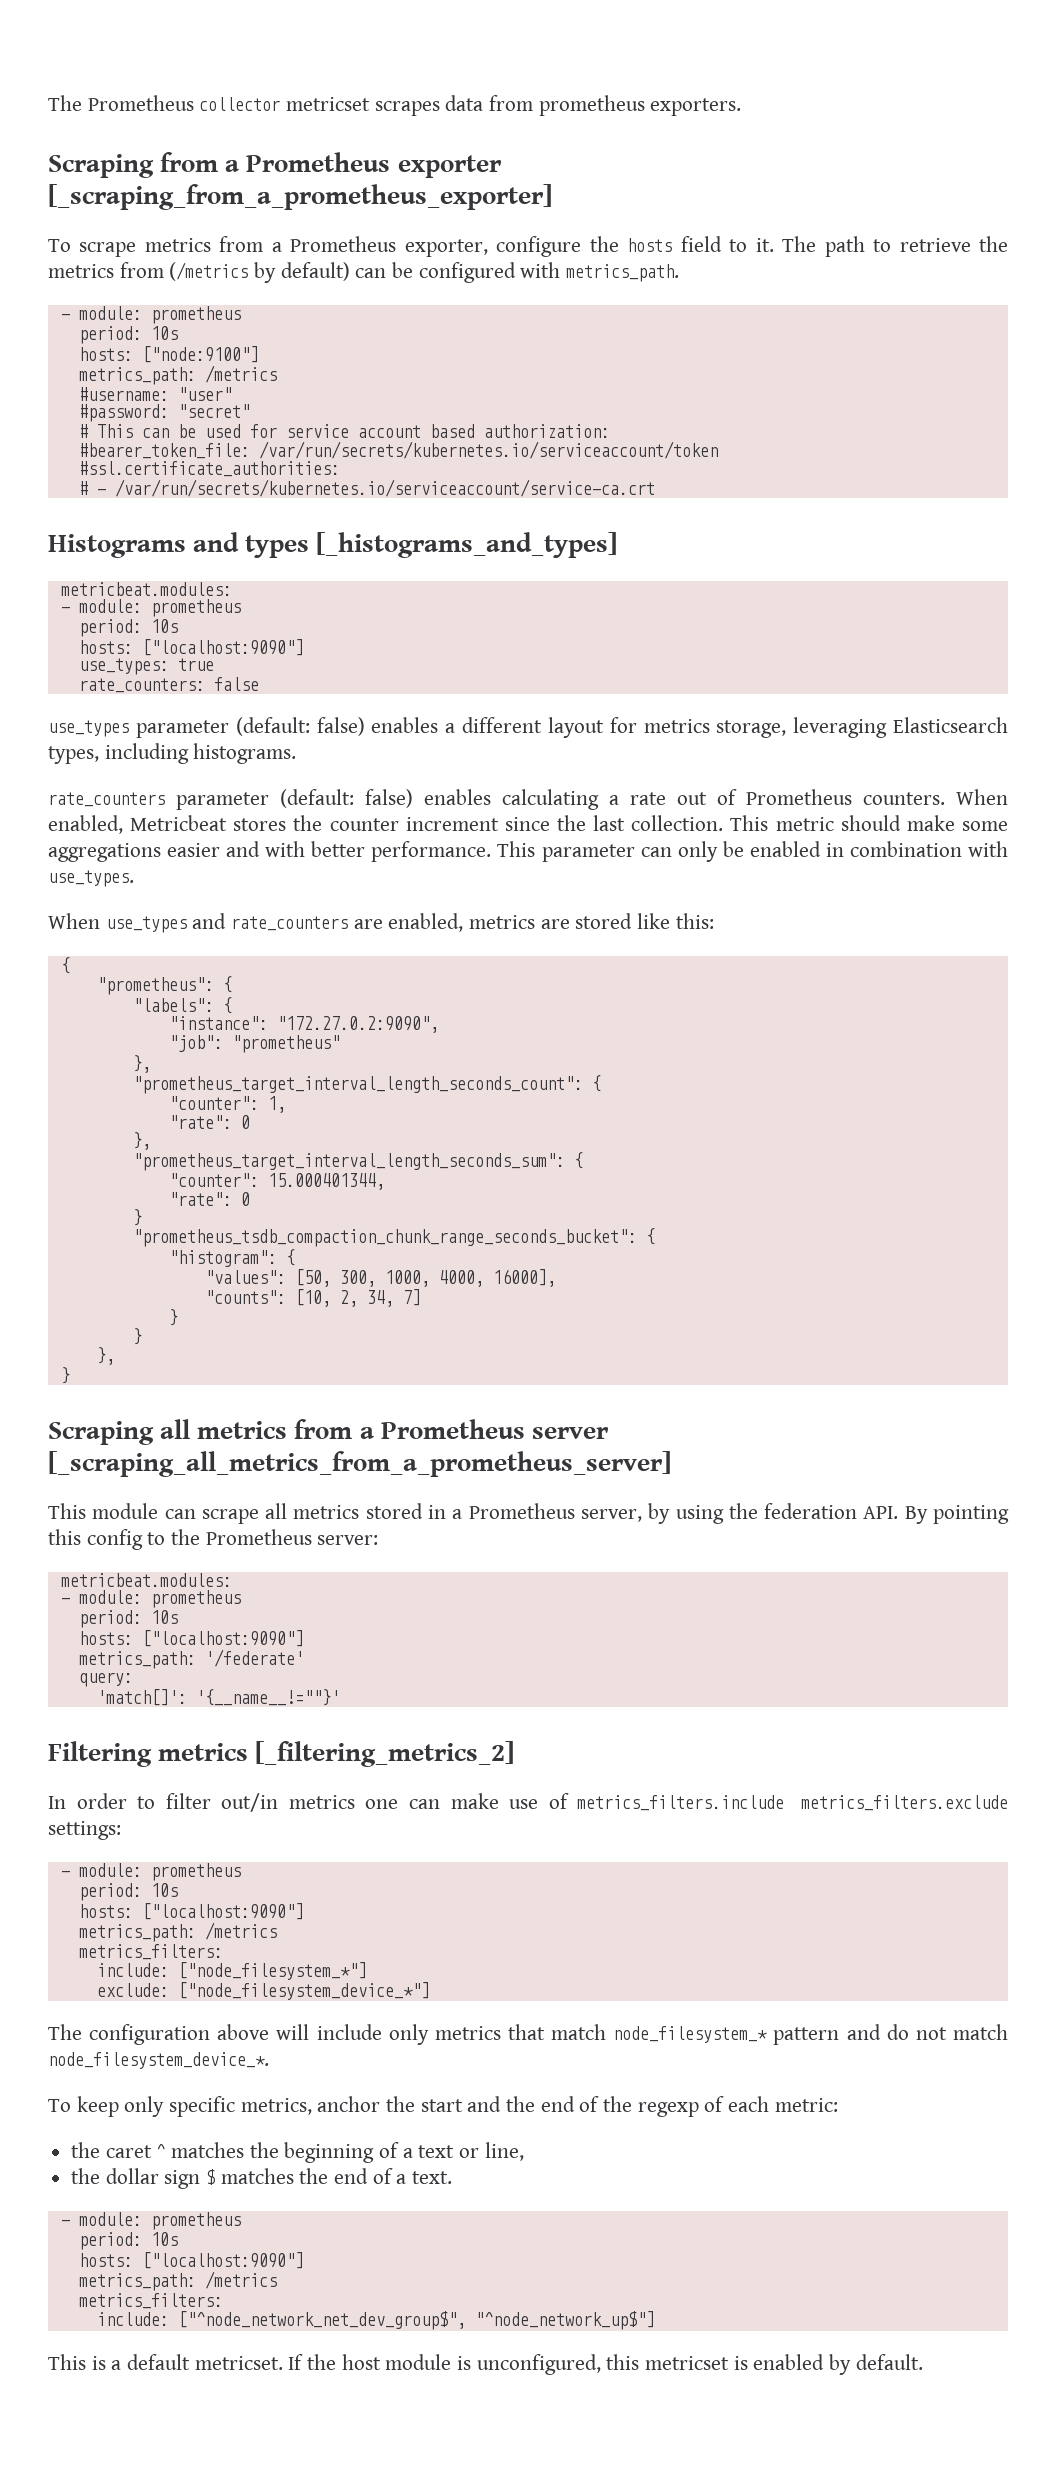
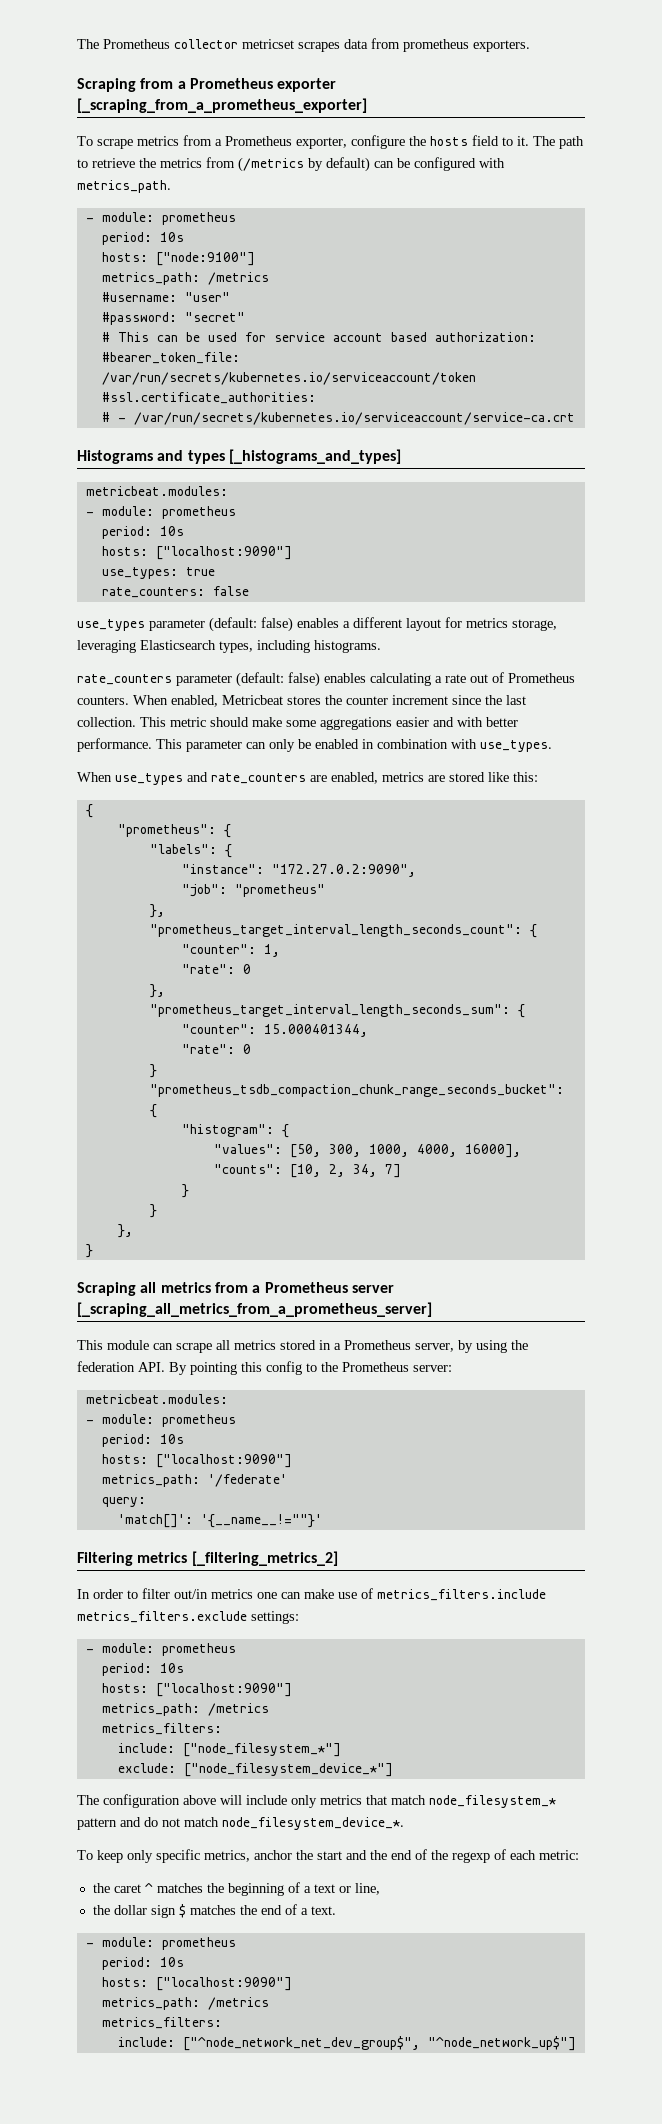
- This is a default metricset. If the host module is unconfigured, this metricset is enabled by default.

